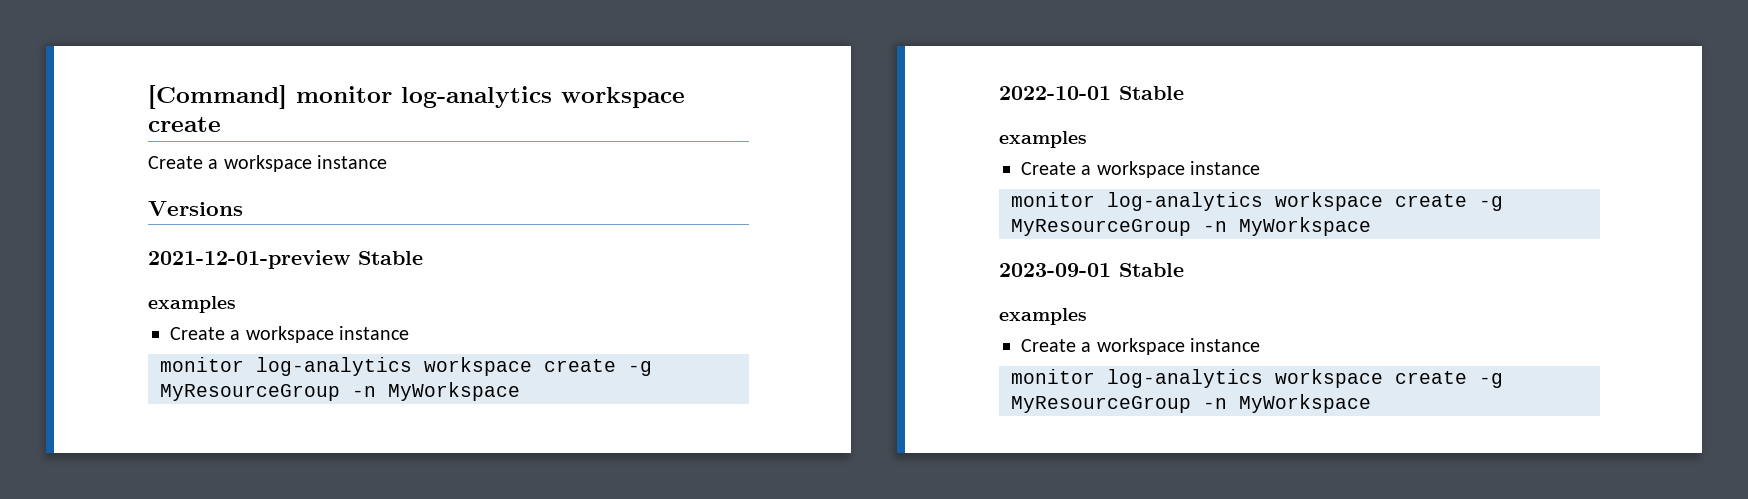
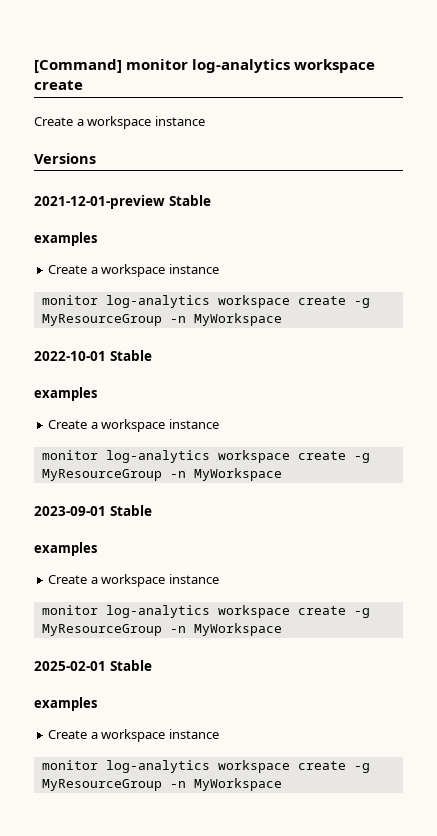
+ 2025-02-01 Stable
+ examples
+ Create a workspace instance
+ monitor log-analytics workspace create -g MyResourceGroup -n MyWorkspace

